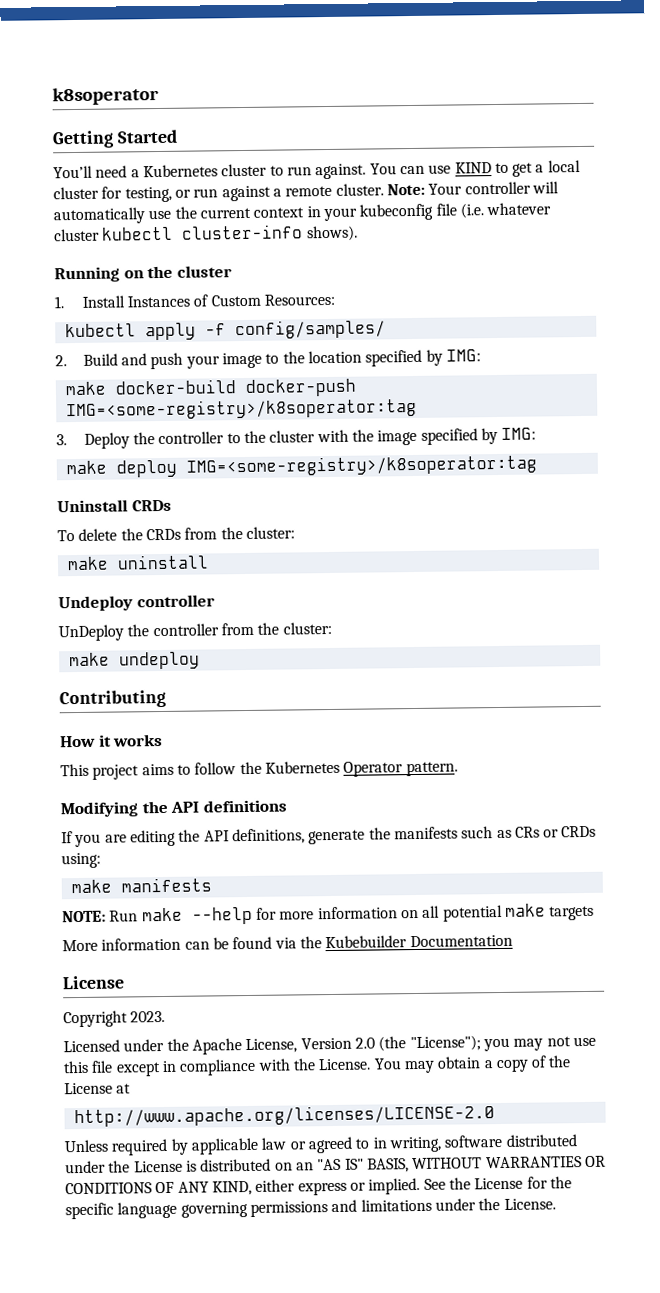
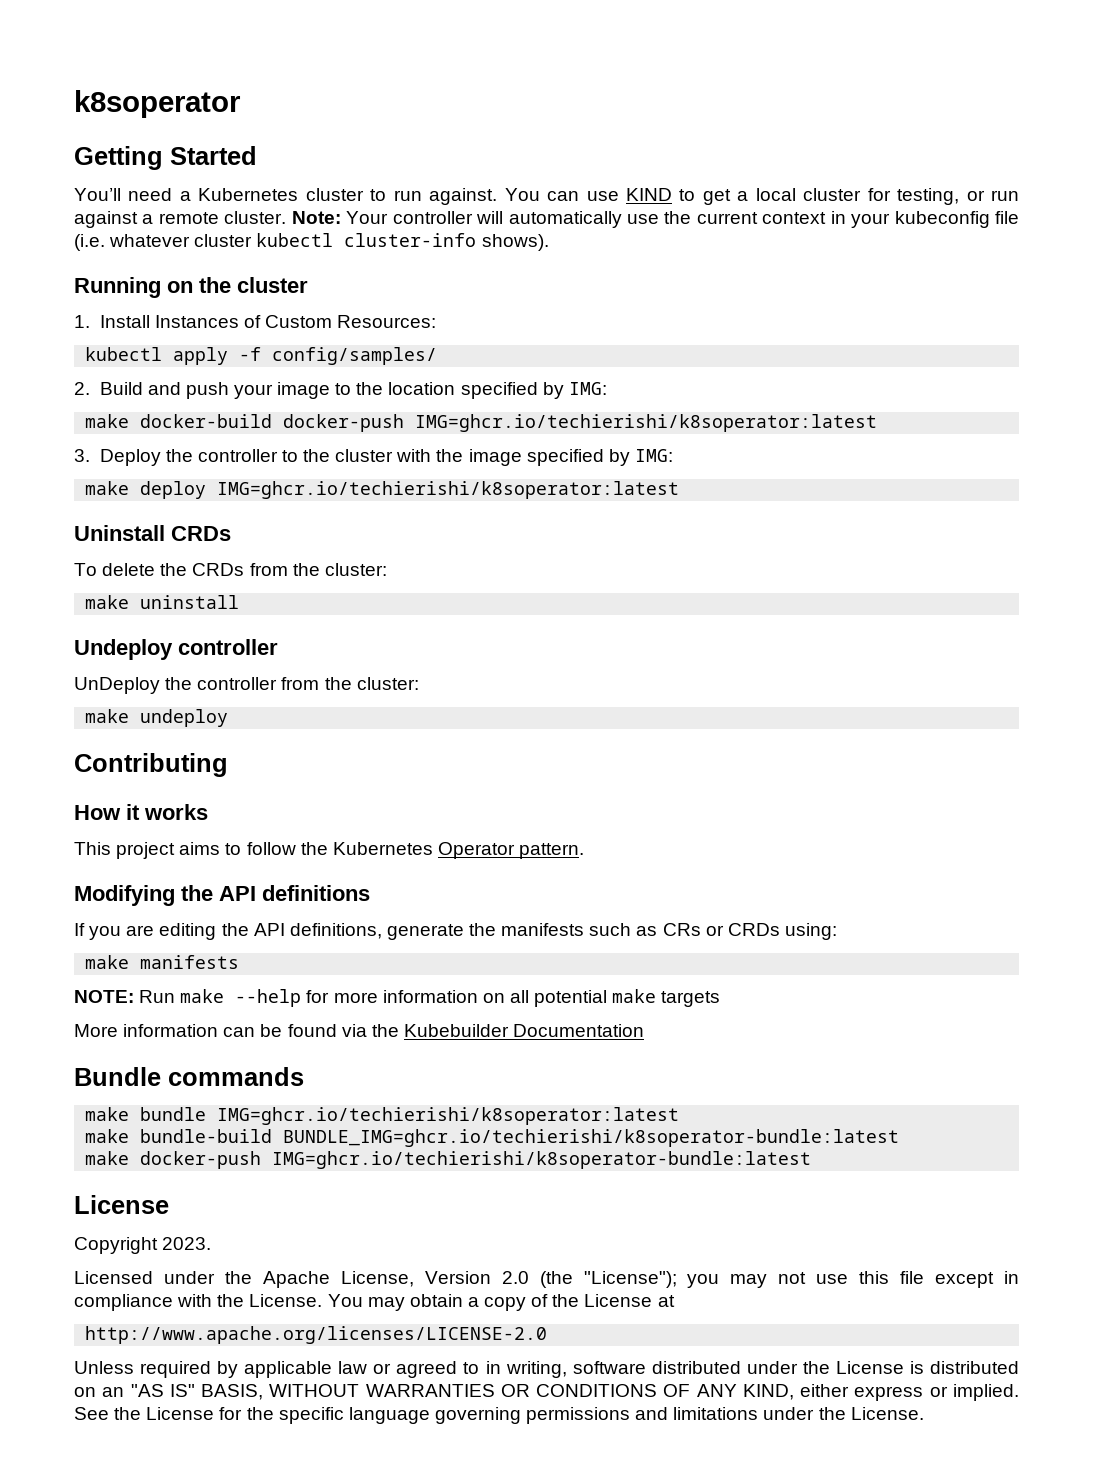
- make docker-build docker-push IMG=<some-registry>/k8soperator:tag
+ make docker-build docker-push IMG=ghcr.io/techierishi/k8soperator:latest
- make deploy IMG=<some-registry>/k8soperator:tag
+ make deploy IMG=ghcr.io/techierishi/k8soperator:latest
+ Bundle commands
+ make bundle IMG=ghcr.io/techierishi/k8soperator:latest
+ make bundle-build BUNDLE_IMG=ghcr.io/techierishi/k8soperator-bundle:latest
+ make docker-push IMG=ghcr.io/techierishi/k8soperator-bundle:latest

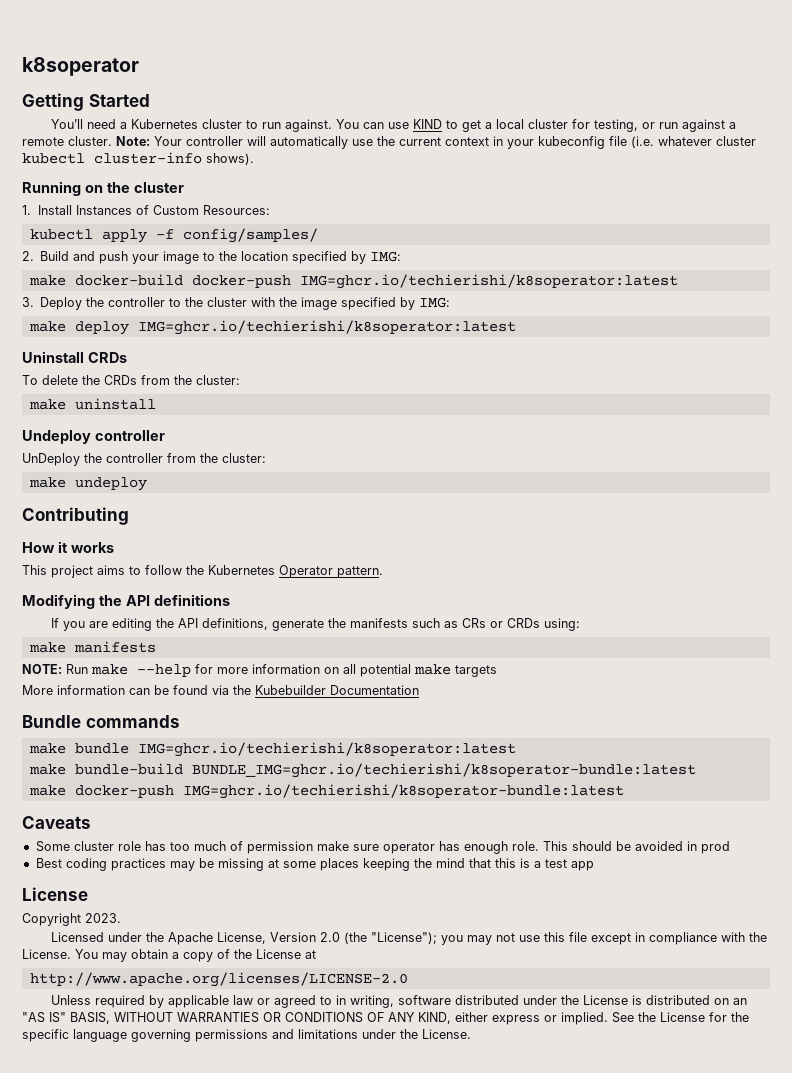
+ Caveats
+ Some cluster role has too much of permission make sure operator has enough role. This should be avoided in prod
+ Best coding practices may be missing at some places keeping the mind that this is a test app

